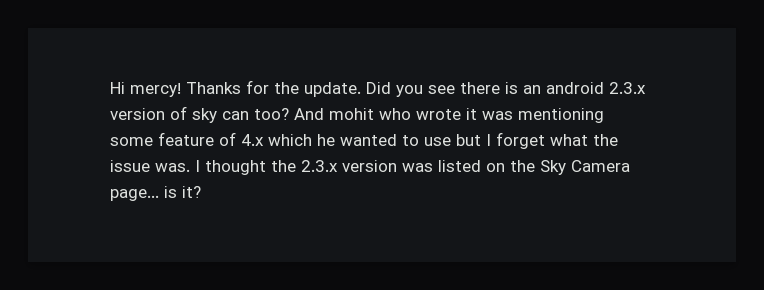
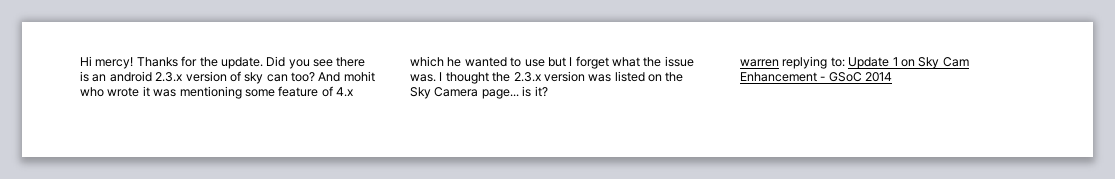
+ warren replying to: Update 1 on Sky Cam Enhancement - GSoC 2014

